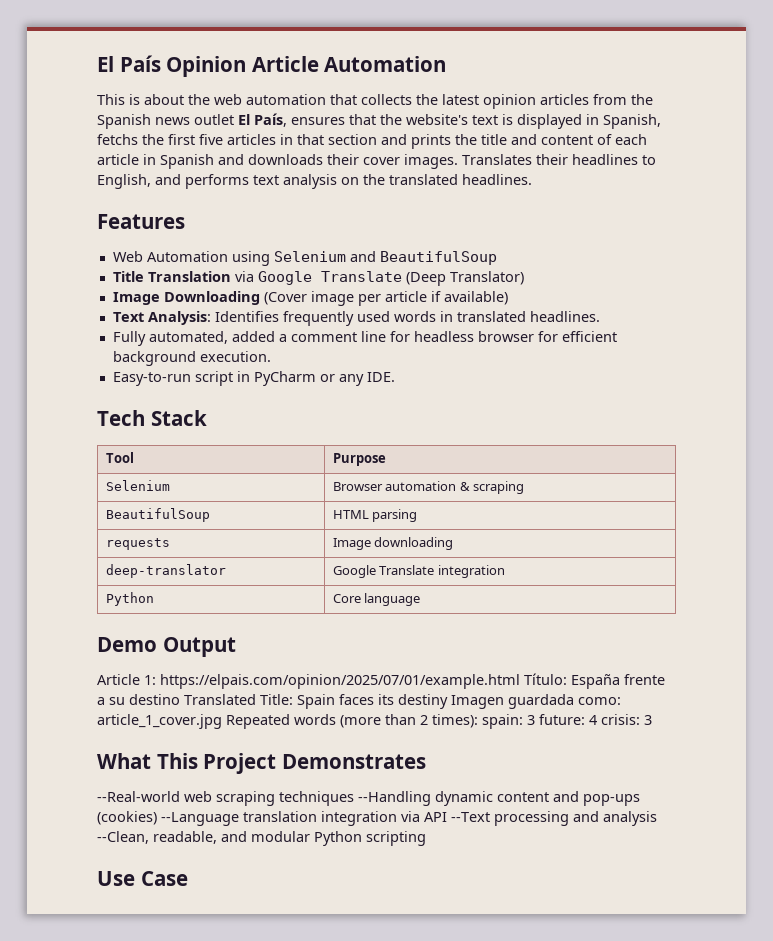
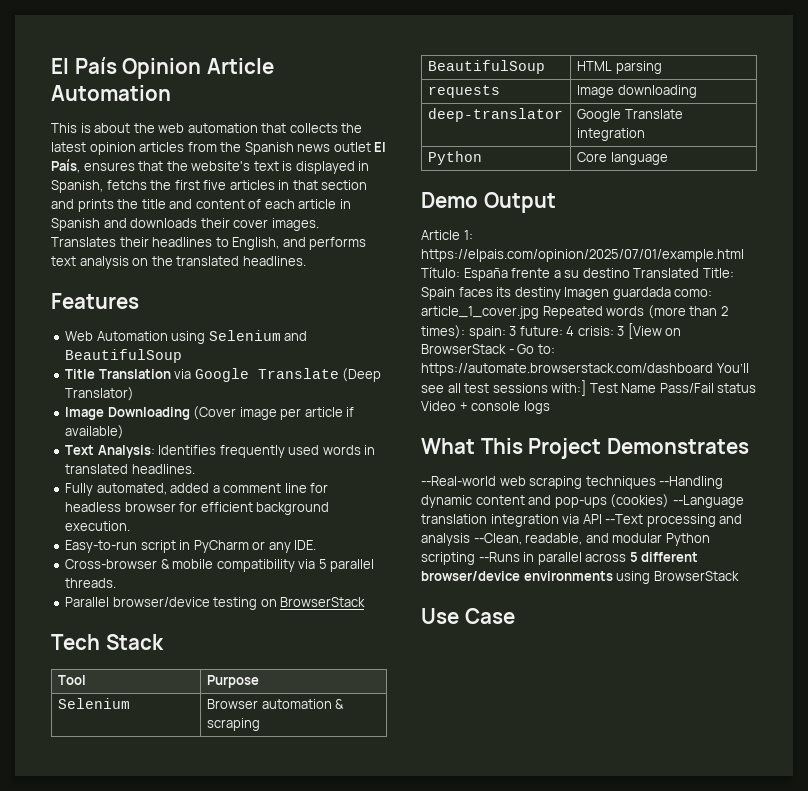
+ Cross-browser & mobile compatibility via 5 parallel threads.
+ Parallel browser/device testing on BrowserStack
- Article 1: https://elpais.com/opinion/2025/07/01/example.html Título: España frente a su destino Translated Title: Spain faces its destiny Imagen guardada como: article_1_cover.jpg Repeated words (more than 2 times): spain: 3 future: 4 crisis: 3
+ Article 1: https://elpais.com/opinion/2025/07/01/example.html Título: España frente a su destino Translated Title: Spain faces its destiny Imagen guardada como: article_1_cover.jpg Repeated words (more than 2 times): spain: 3 future: 4 crisis: 3 [View on BrowserStack - Go to: https://automate.browserstack.com/dashboard You’ll see all test sessions with:] Test Name Pass/Fail status Video + console logs
- --Real-world web scraping techniques --Handling dynamic content and pop-ups (cookies) --Language translation integration via API --Text processing and analysis --Clean, readable, and modular Python scripting
+ --Real-world web scraping techniques --Handling dynamic content and pop-ups (cookies) --Language translation integration via API --Text processing and analysis --Clean, readable, and modular Python scripting --Runs in parallel across 5 different browser/device environments using BrowserStack

